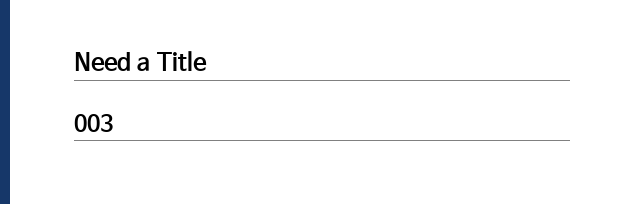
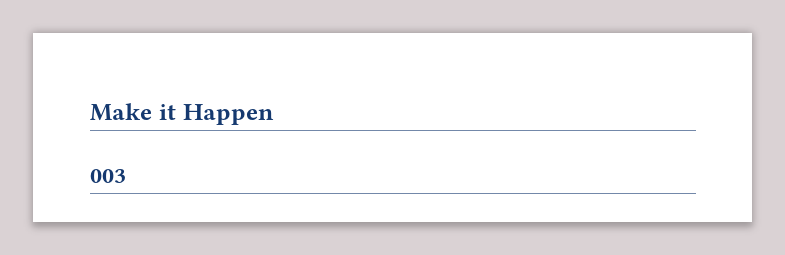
- Need a Title
+ Make it Happen

